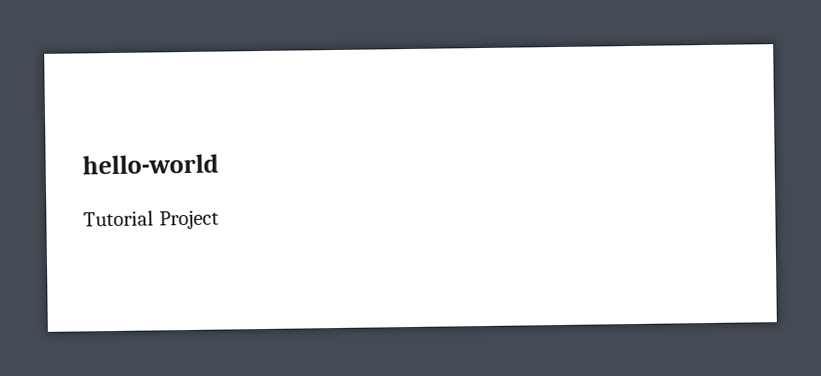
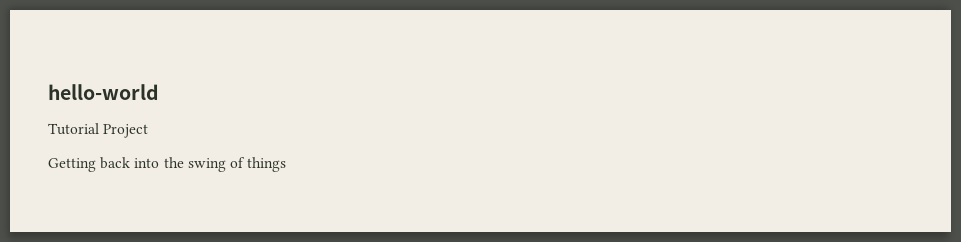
+ Getting back into the swing of things

